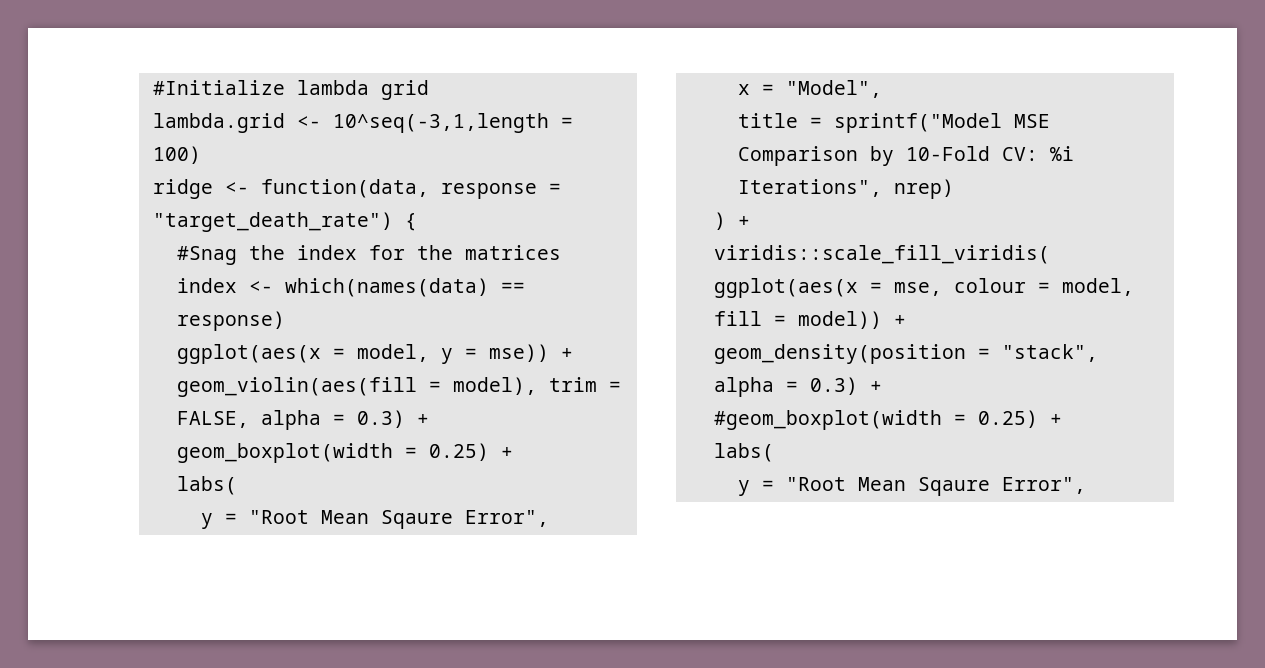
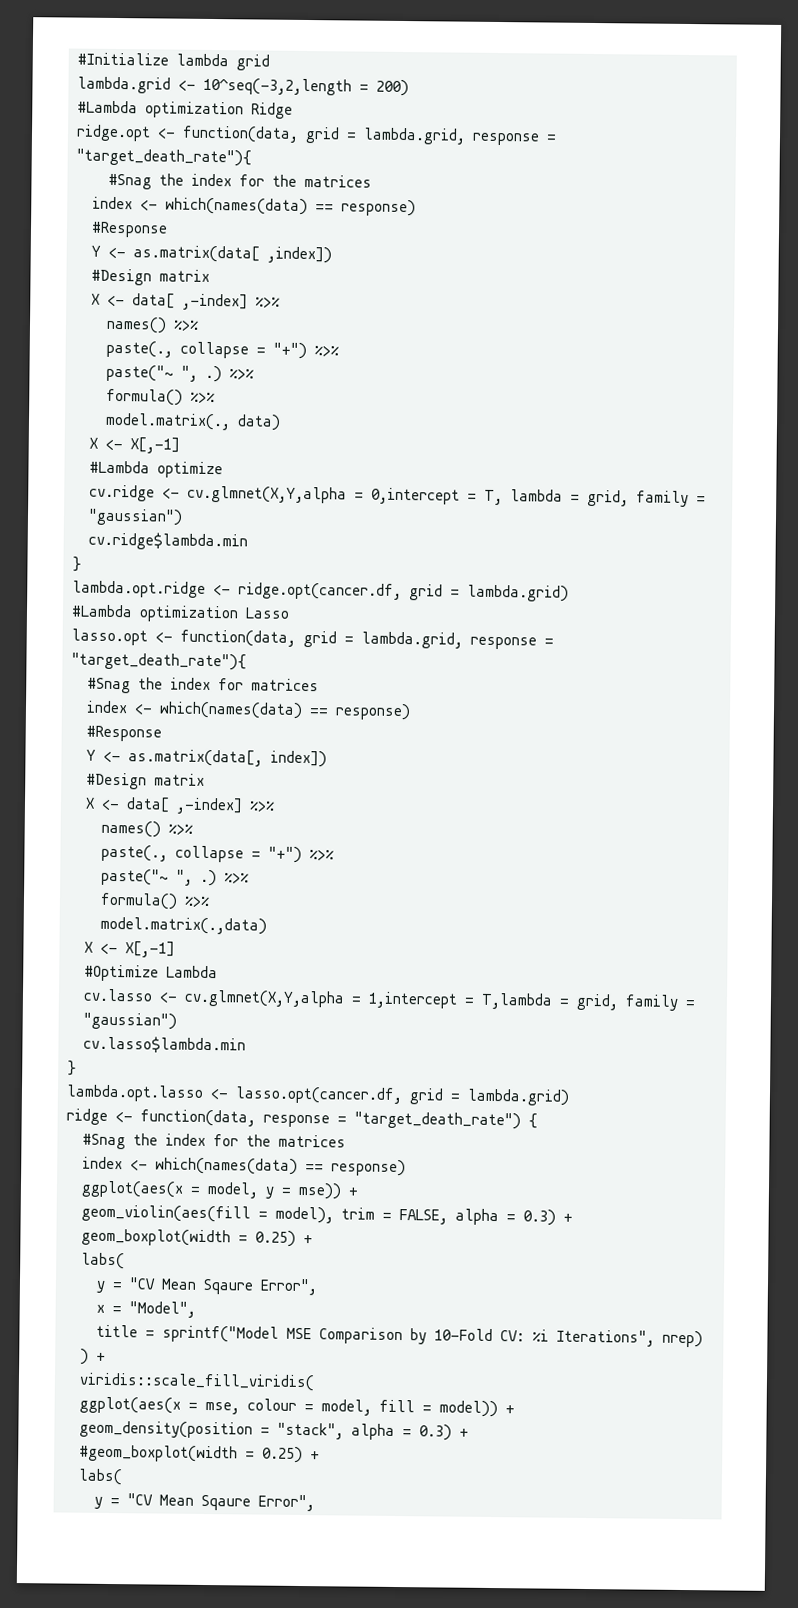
- lambda.grid <- 10^seq(-3,1,length = 100)
+ lambda.grid <- 10^seq(-3,2,length = 200)
+ #Lambda optimization Ridge
+ ridge.opt <- function(data, grid = lambda.grid, response = "target_death_rate"){
+ #Snag the index for the matrices
+ index <- which(names(data) == response)
+ #Response
+ Y <- as.matrix(data[ ,index])
+ #Design matrix
+ X <- data[ ,-index] %>%
+ names() %>%
+ paste(., collapse = "+") %>%
+ paste("~ ", .) %>%
+ formula() %>%
+ model.matrix(., data)
+ X <- X[,-1]
+ #Lambda optimize
+ cv.ridge <- cv.glmnet(X,Y,alpha = 0,intercept = T, lambda = grid, family = "gaussian")
+ cv.ridge$lambda.min
+ }
+ lambda.opt.ridge <- ridge.opt(cancer.df, grid = lambda.grid)
+ #Lambda optimization Lasso
+ lasso.opt <- function(data, grid = lambda.grid, response = "target_death_rate"){
+ #Snag the index for matrices
+ index <- which(names(data) == response)
+ #Response
+ Y <- as.matrix(data[, index])
+ #Design matrix
+ X <- data[ ,-index] %>%
+ names() %>%
+ paste(., collapse = "+") %>%
+ paste("~ ", .) %>%
+ formula() %>%
+ model.matrix(.,data)
+ X <- X[,-1]
+ #Optimize Lambda
+ cv.lasso <- cv.glmnet(X,Y,alpha = 1,intercept = T,lambda = grid, family = "gaussian")
+ cv.lasso$lambda.min
+ }
+ lambda.opt.lasso <- lasso.opt(cancer.df, grid = lambda.grid)
  geom_boxplot(width = 0.25) +
  labs(
- y = "Root Mean Sqaure Error",
+ y = "CV Mean Sqaure Error",
  #geom_boxplot(width = 0.25) +
  labs(
- y = "Root Mean Sqaure Error",
+ y = "CV Mean Sqaure Error",

